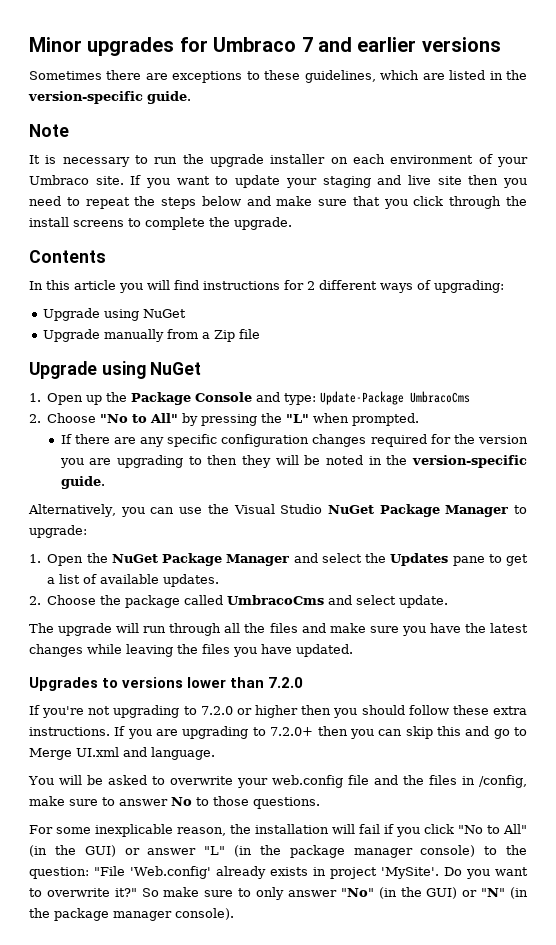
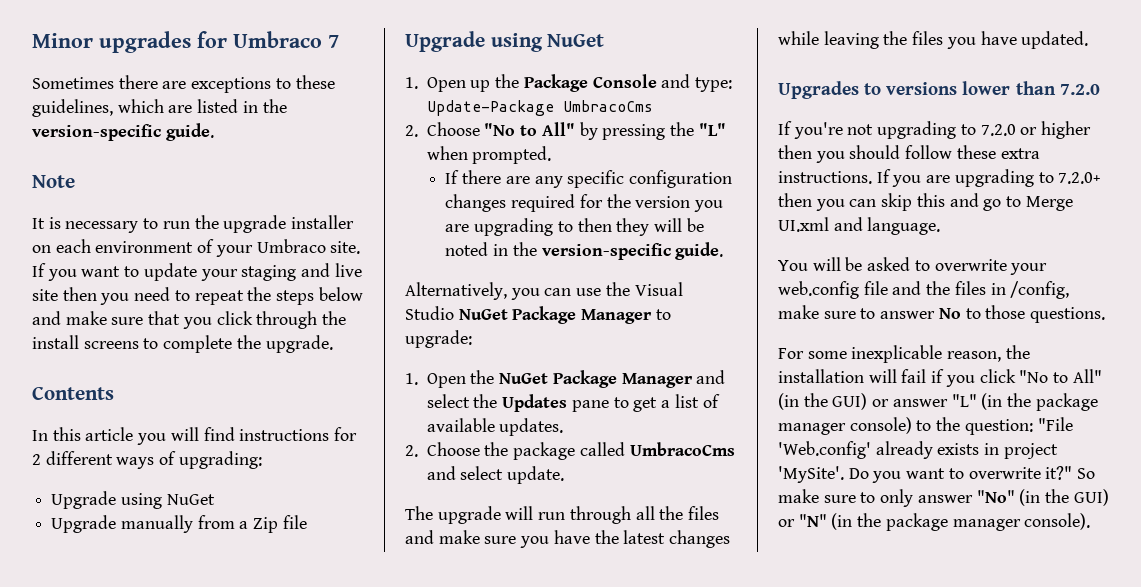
- Minor upgrades for Umbraco 7 and earlier versions
+ Minor upgrades for Umbraco 7

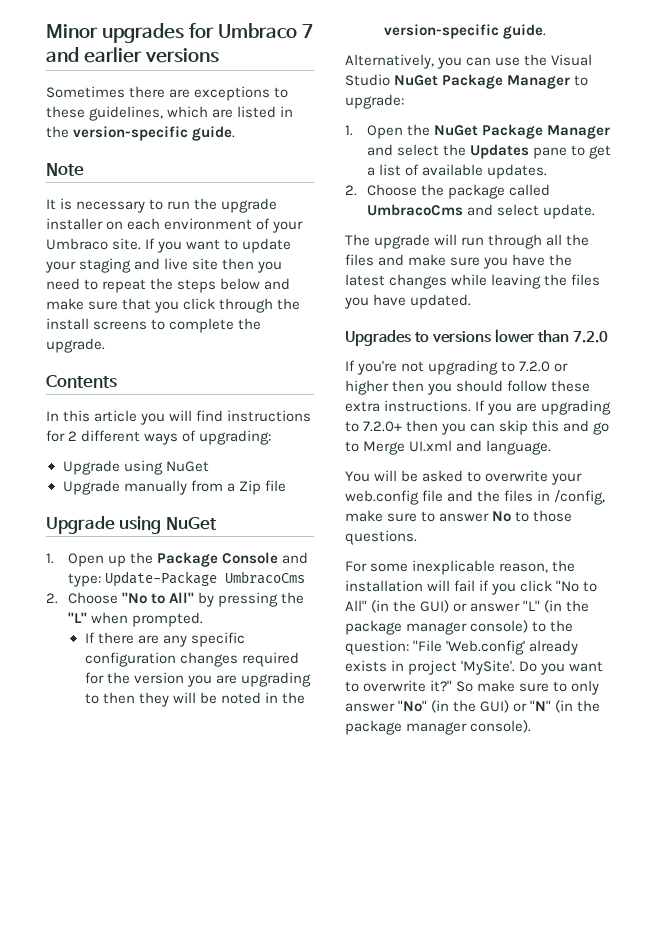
- Minor upgrades for Umbraco 7
+ Minor upgrades for Umbraco 7 and earlier versions

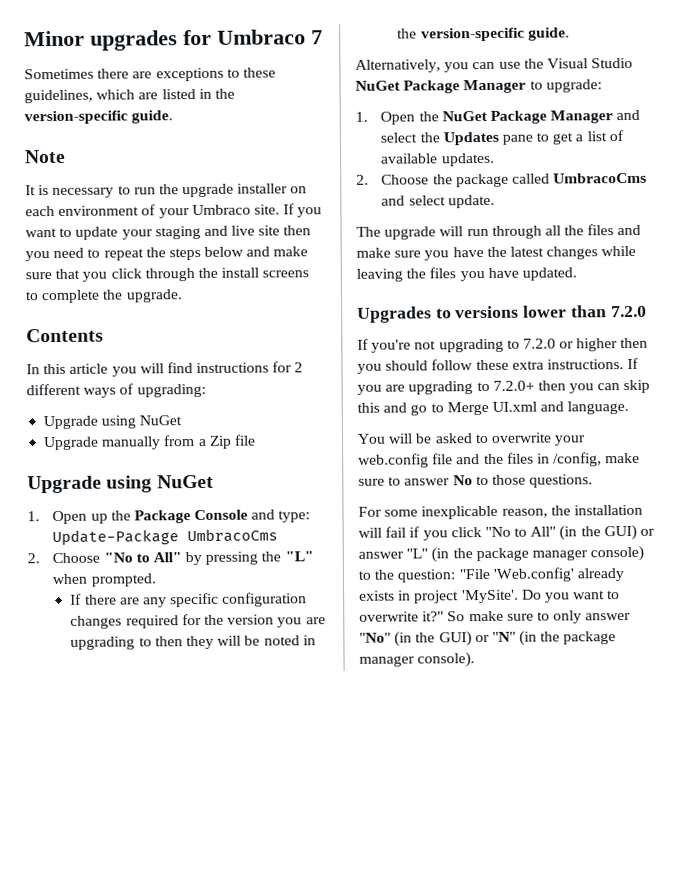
- Minor upgrades for Umbraco 7 and earlier versions
+ Minor upgrades for Umbraco 7

